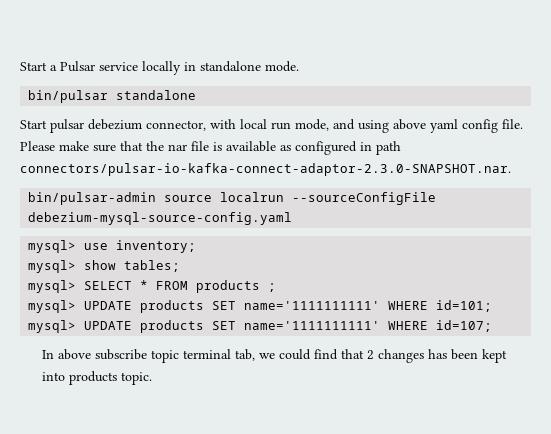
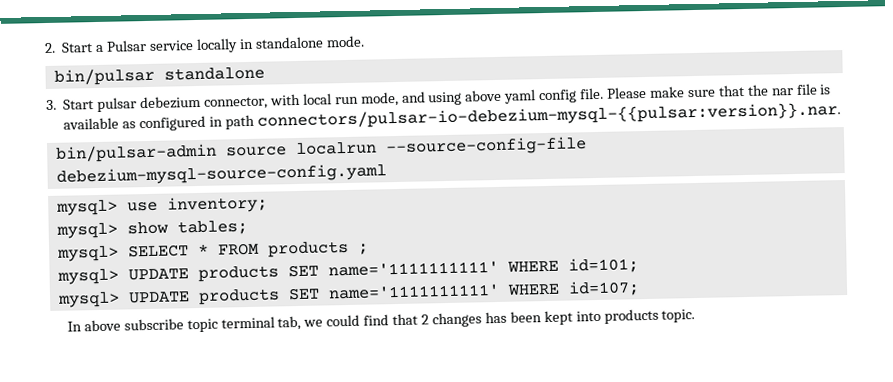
- Start a Pulsar service locally in standalone mode.
+ 2. Start a Pulsar service locally in standalone mode.
- Start pulsar debezium connector, with local run mode, and using above yaml config file.
+ 3. Start pulsar debezium connector, with local run mode, and using above yaml config file.
- Please make sure that the nar file is available as configured in path connectors/pulsar-io-kafka-connect-adaptor-2.3.0-SNAPSHOT.nar.
+ Please make sure that the nar file is available as configured in path connectors/pulsar-io-debezium-mysql-{{pulsar:version}}.nar.
- bin/pulsar-admin source localrun --sourceConfigFile debezium-mysql-source-config.yaml
+ bin/pulsar-admin source localrun --source-config-file debezium-mysql-source-config.yaml

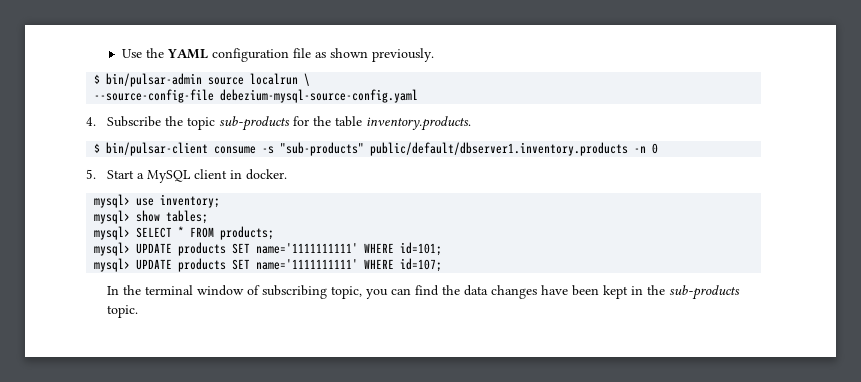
- 2. Start a Pulsar service locally in standalone mode.
- bin/pulsar standalone
- 3. Start pulsar debezium connector, with local run mode, and using above yaml config file. Please make sure that the nar file is available as configured in path connectors/pulsar-io-debezium-mysql-{{pulsar:version}}.nar.
- bin/pulsar-admin source localrun --source-config-file debezium-mysql-source-config.yaml
+ Use the YAML configuration file as shown previously.
+ $ bin/pulsar-admin source localrun \
+ --source-config-file debezium-mysql-source-config.yaml
+ 4. Subscribe the topic sub-products for the table inventory.products.
+ $ bin/pulsar-client consume -s "sub-products" public/default/dbserver1.inventory.products -n 0
+ 5. Start a MySQL client in docker.
- mysql> SELECT * FROM products ;
+ mysql> SELECT * FROM products;
- In above subscribe topic terminal tab, we could find that 2 changes has been kept into products topic.
+ In the terminal window of subscribing topic, you can find the data changes have been kept in the sub-products topic.

